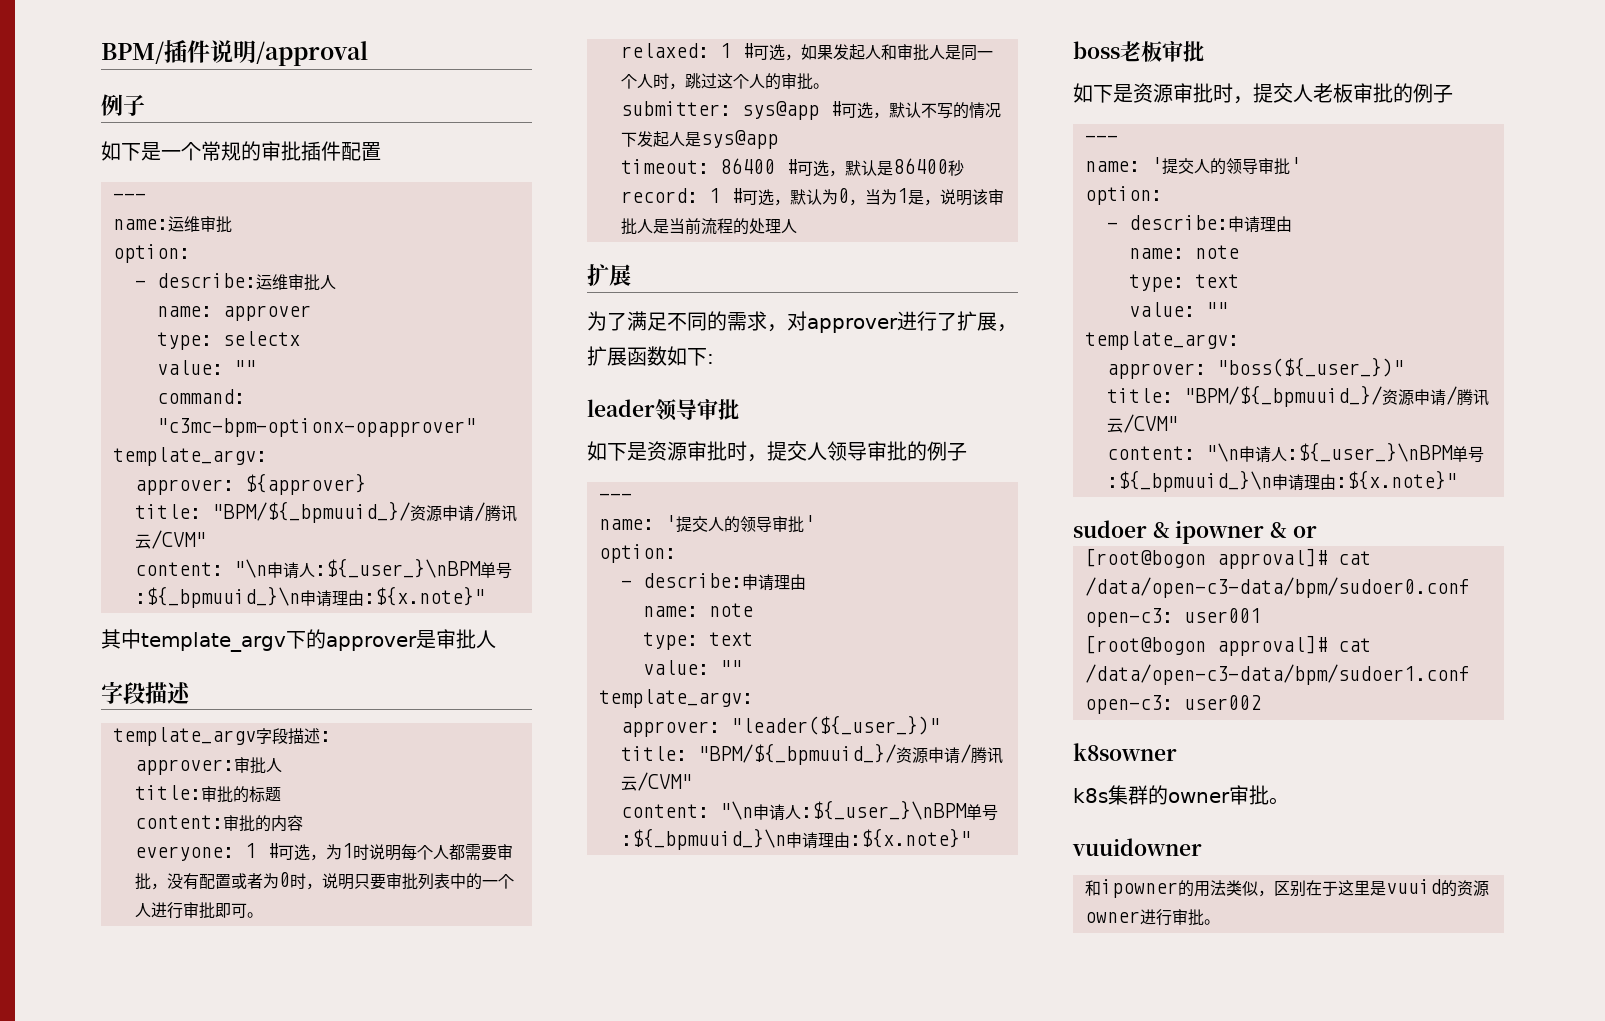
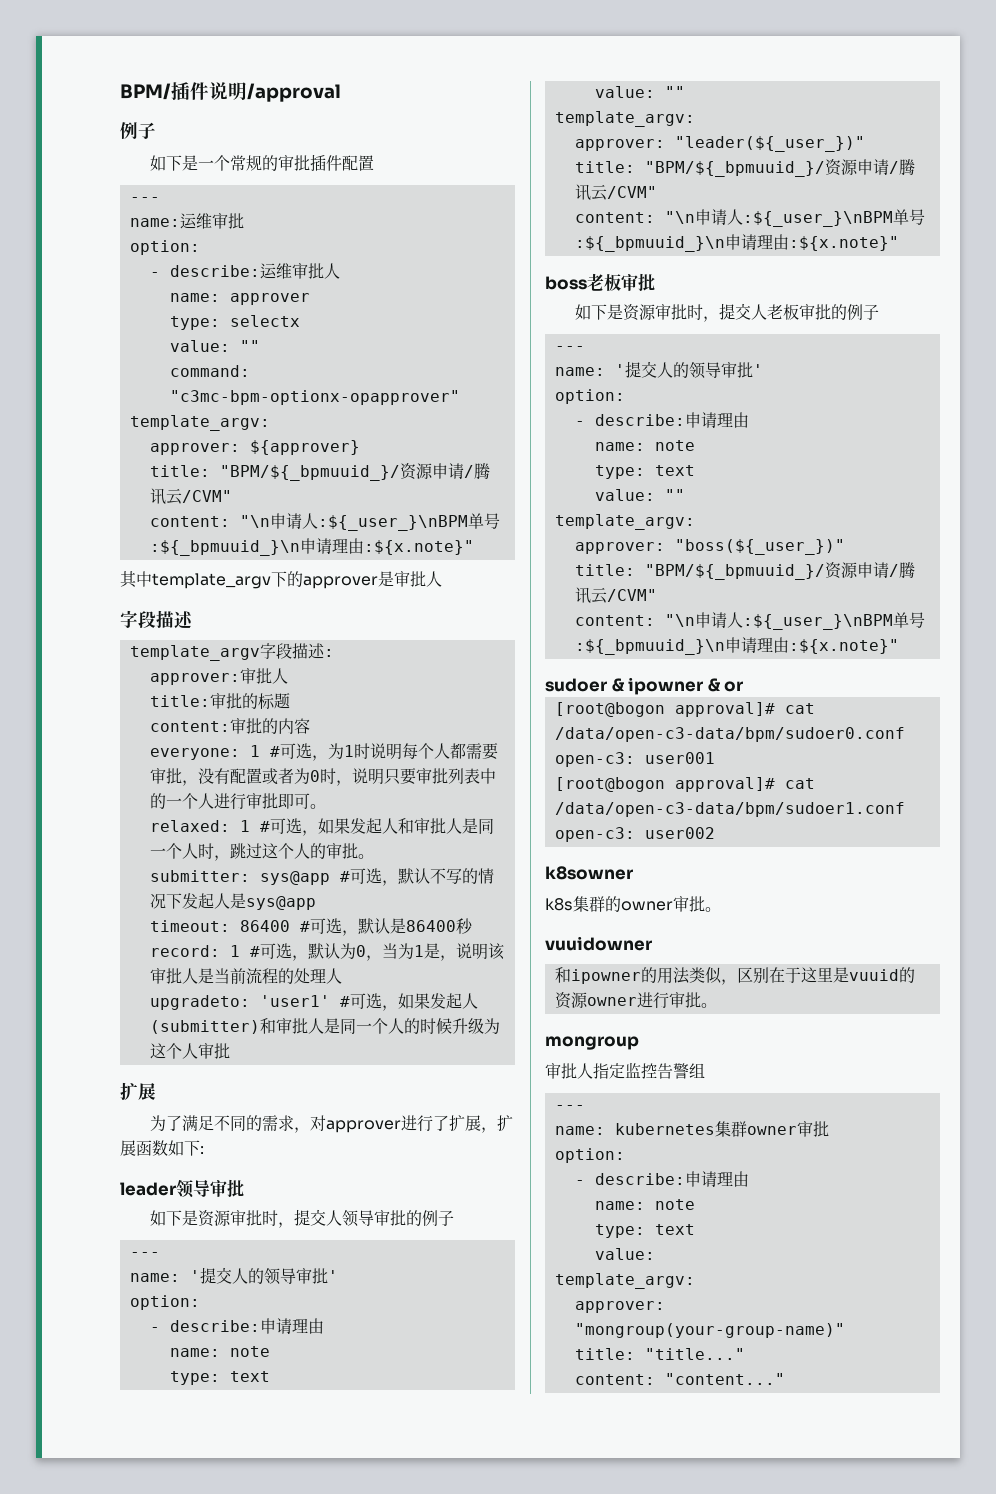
+ upgradeto: 'user1' #可选，如果发起人(submitter)和审批人是同一个人的时候升级为这个人审批
+ mongroup
+ 审批人指定监控告警组
+ ---
+ name: kubernetes集群owner审批
+ option:
+ - describe:申请理由
+ name: note
+ type: text
+ value:
+ template_argv:
+ approver: "mongroup(your-group-name)"
+ title: "title..."
+ content: "content..."

